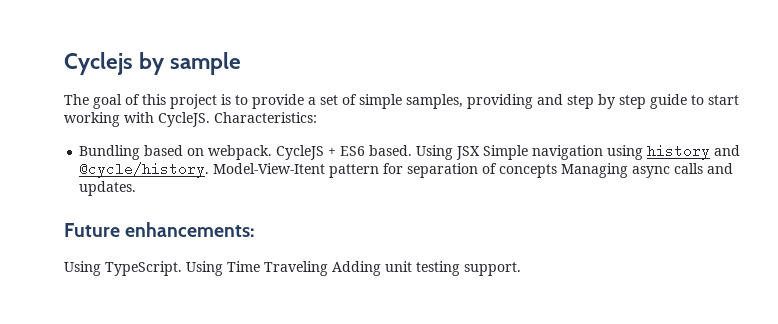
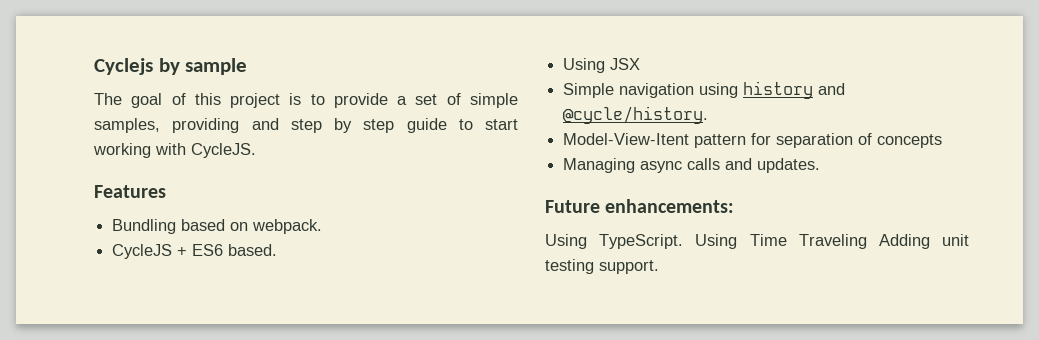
- The goal of this project is to provide a set of simple samples, providing and step by step guide to start working with CycleJS. Characteristics:
+ The goal of this project is to provide a set of simple samples, providing and step by step guide to start working with CycleJS.
+ Features
- Bundling based on webpack. CycleJS + ES6 based. Using JSX Simple navigation using history and @cycle/history. Model-View-Itent pattern for separation of concepts Managing async calls and updates.
+ Bundling based on webpack.
+ CycleJS + ES6 based.
+ Using JSX
+ Simple navigation using history and @cycle/history.
+ Model-View-Itent pattern for separation of concepts
+ Managing async calls and updates.

